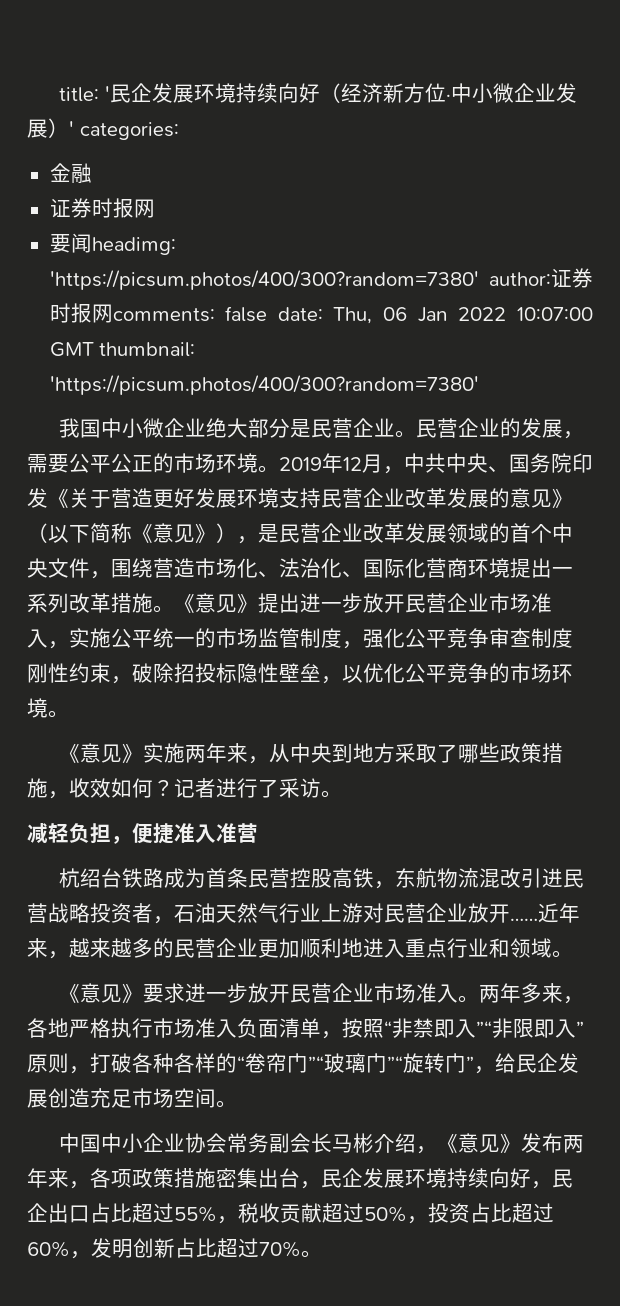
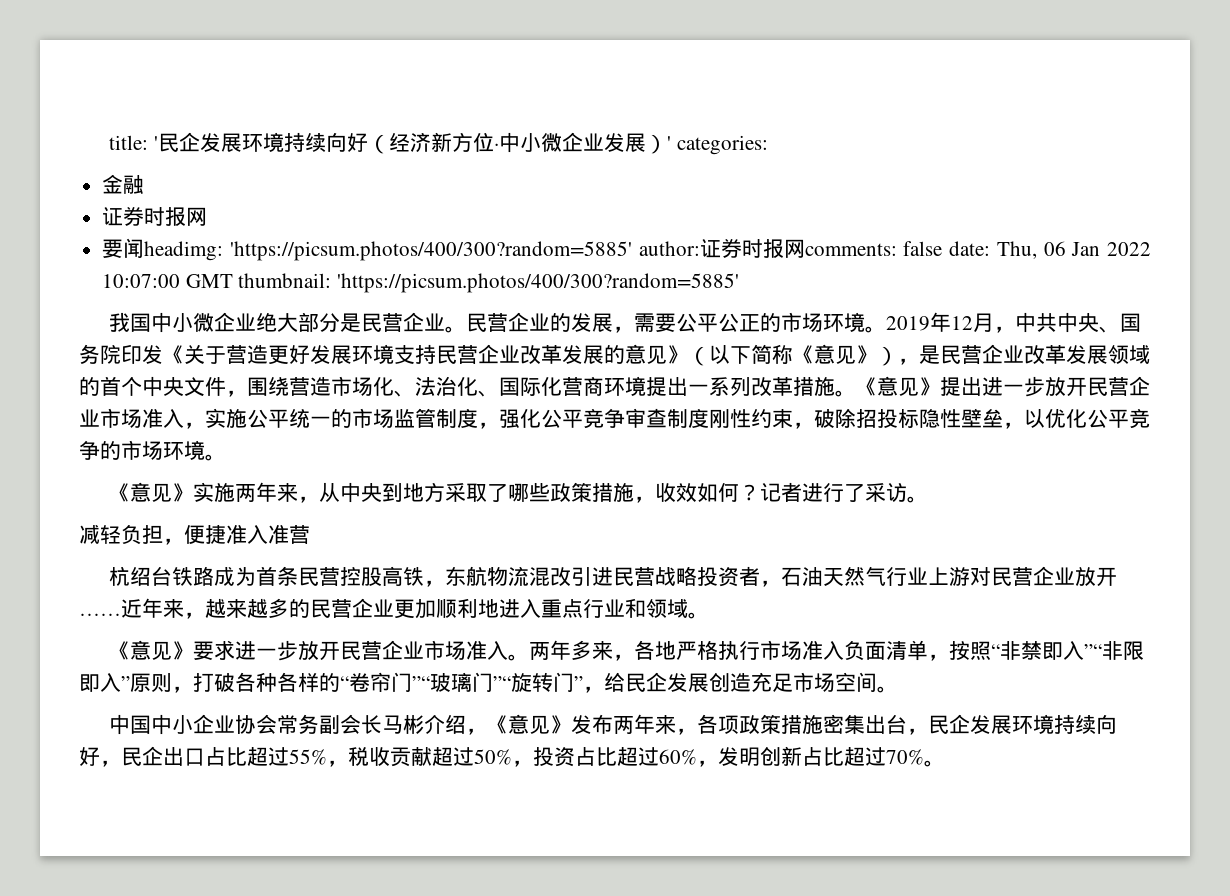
- 要闻headimg: 'https://picsum.photos/400/300?random=7380' author:证券时报网comments: false date: Thu, 06 Jan 2022 10:07:00 GMT thumbnail: 'https://picsum.photos/400/300?random=7380'
+ 要闻headimg: 'https://picsum.photos/400/300?random=5885' author:证券时报网comments: false date: Thu, 06 Jan 2022 10:07:00 GMT thumbnail: 'https://picsum.photos/400/300?random=5885'

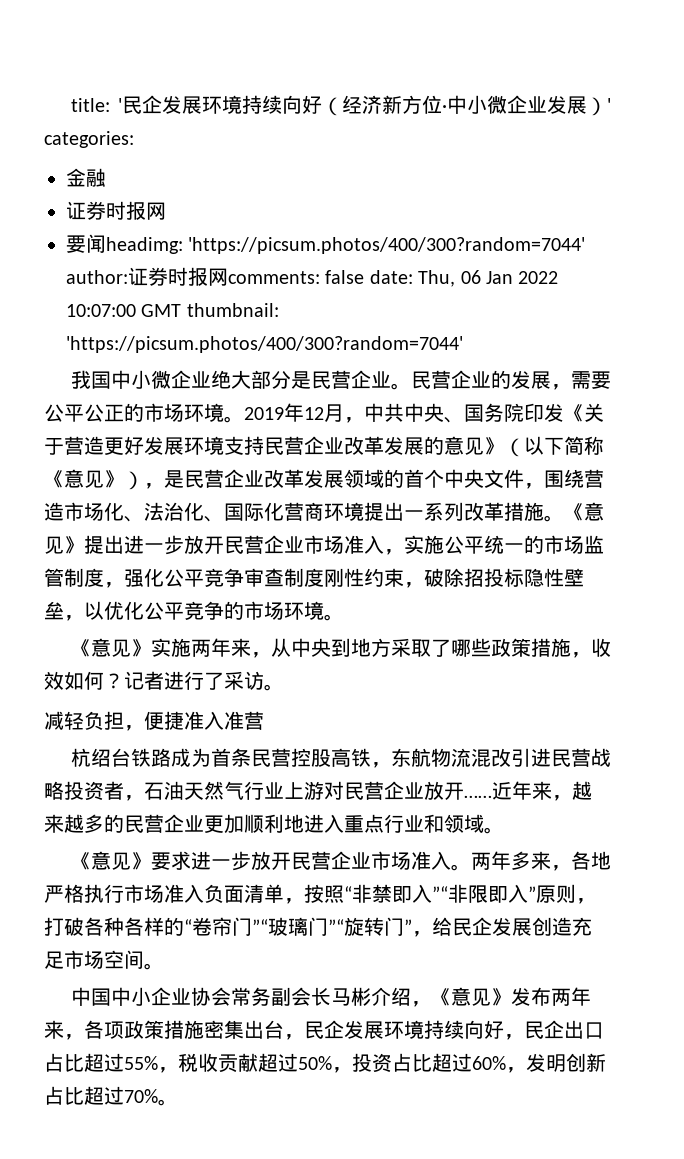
- 要闻headimg: 'https://picsum.photos/400/300?random=5885' author:证券时报网comments: false date: Thu, 06 Jan 2022 10:07:00 GMT thumbnail: 'https://picsum.photos/400/300?random=5885'
+ 要闻headimg: 'https://picsum.photos/400/300?random=7044' author:证券时报网comments: false date: Thu, 06 Jan 2022 10:07:00 GMT thumbnail: 'https://picsum.photos/400/300?random=7044'

